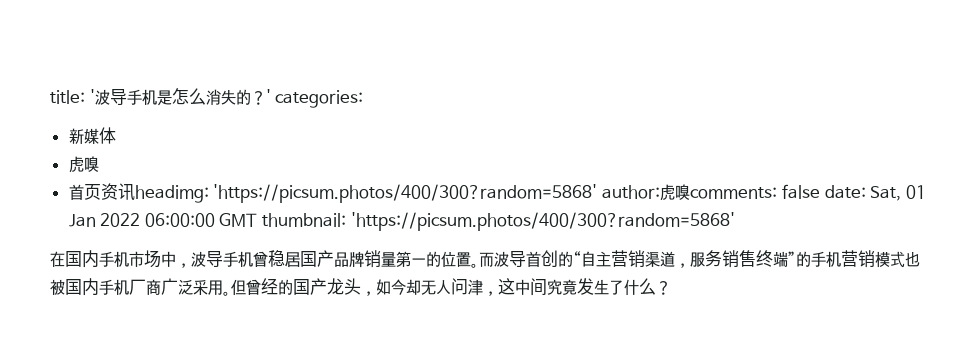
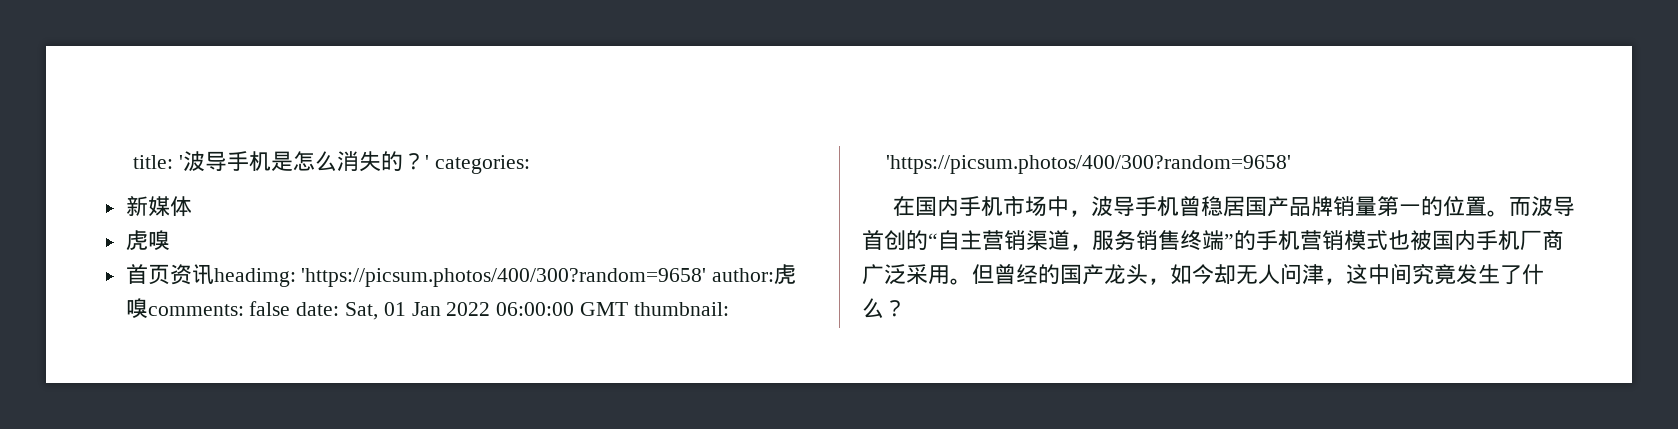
- 首页资讯headimg: 'https://picsum.photos/400/300?random=5868' author:虎嗅comments: false date: Sat, 01 Jan 2022 06:00:00 GMT thumbnail: 'https://picsum.photos/400/300?random=5868'
+ 首页资讯headimg: 'https://picsum.photos/400/300?random=9658' author:虎嗅comments: false date: Sat, 01 Jan 2022 06:00:00 GMT thumbnail: 'https://picsum.photos/400/300?random=9658'

